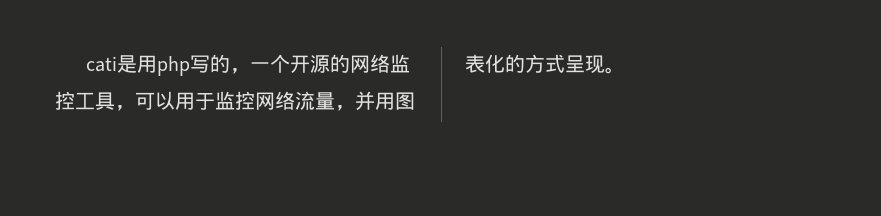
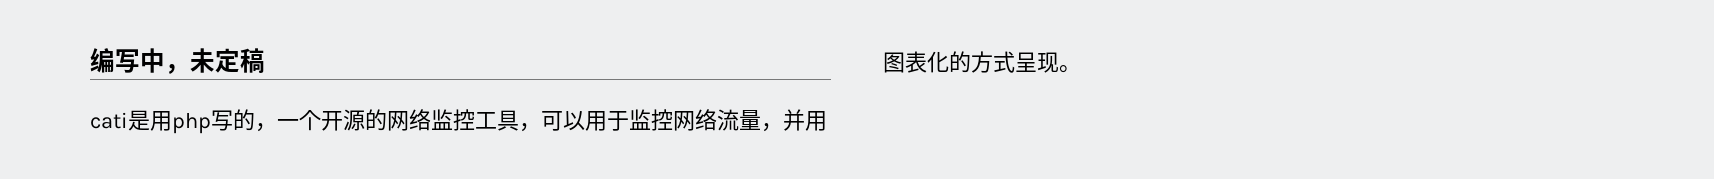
+ 编写中，未定稿

